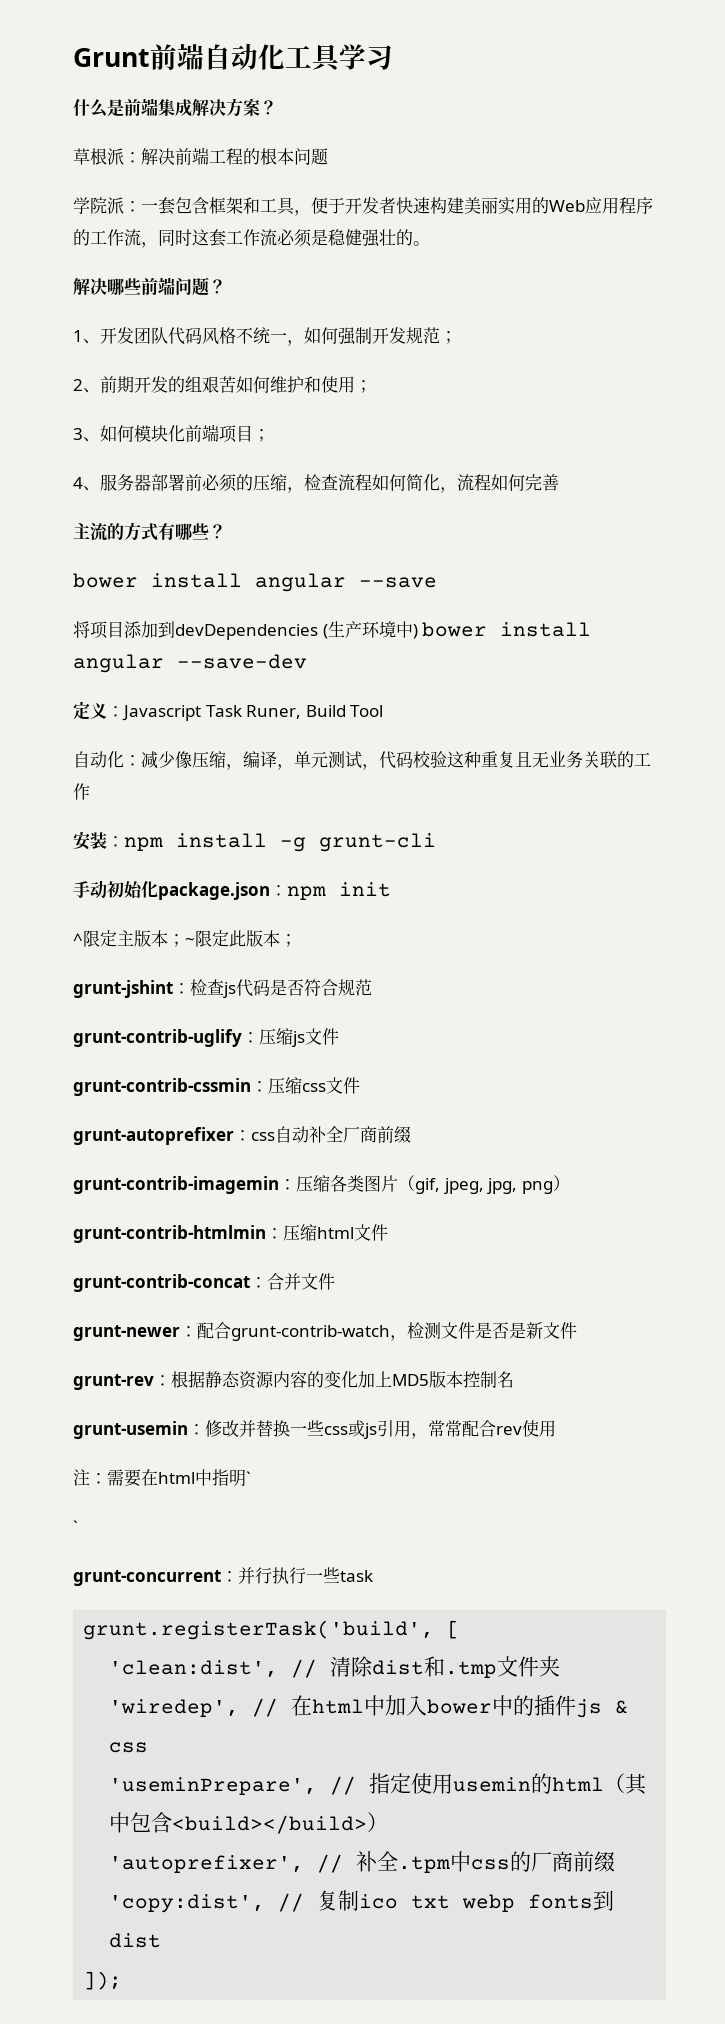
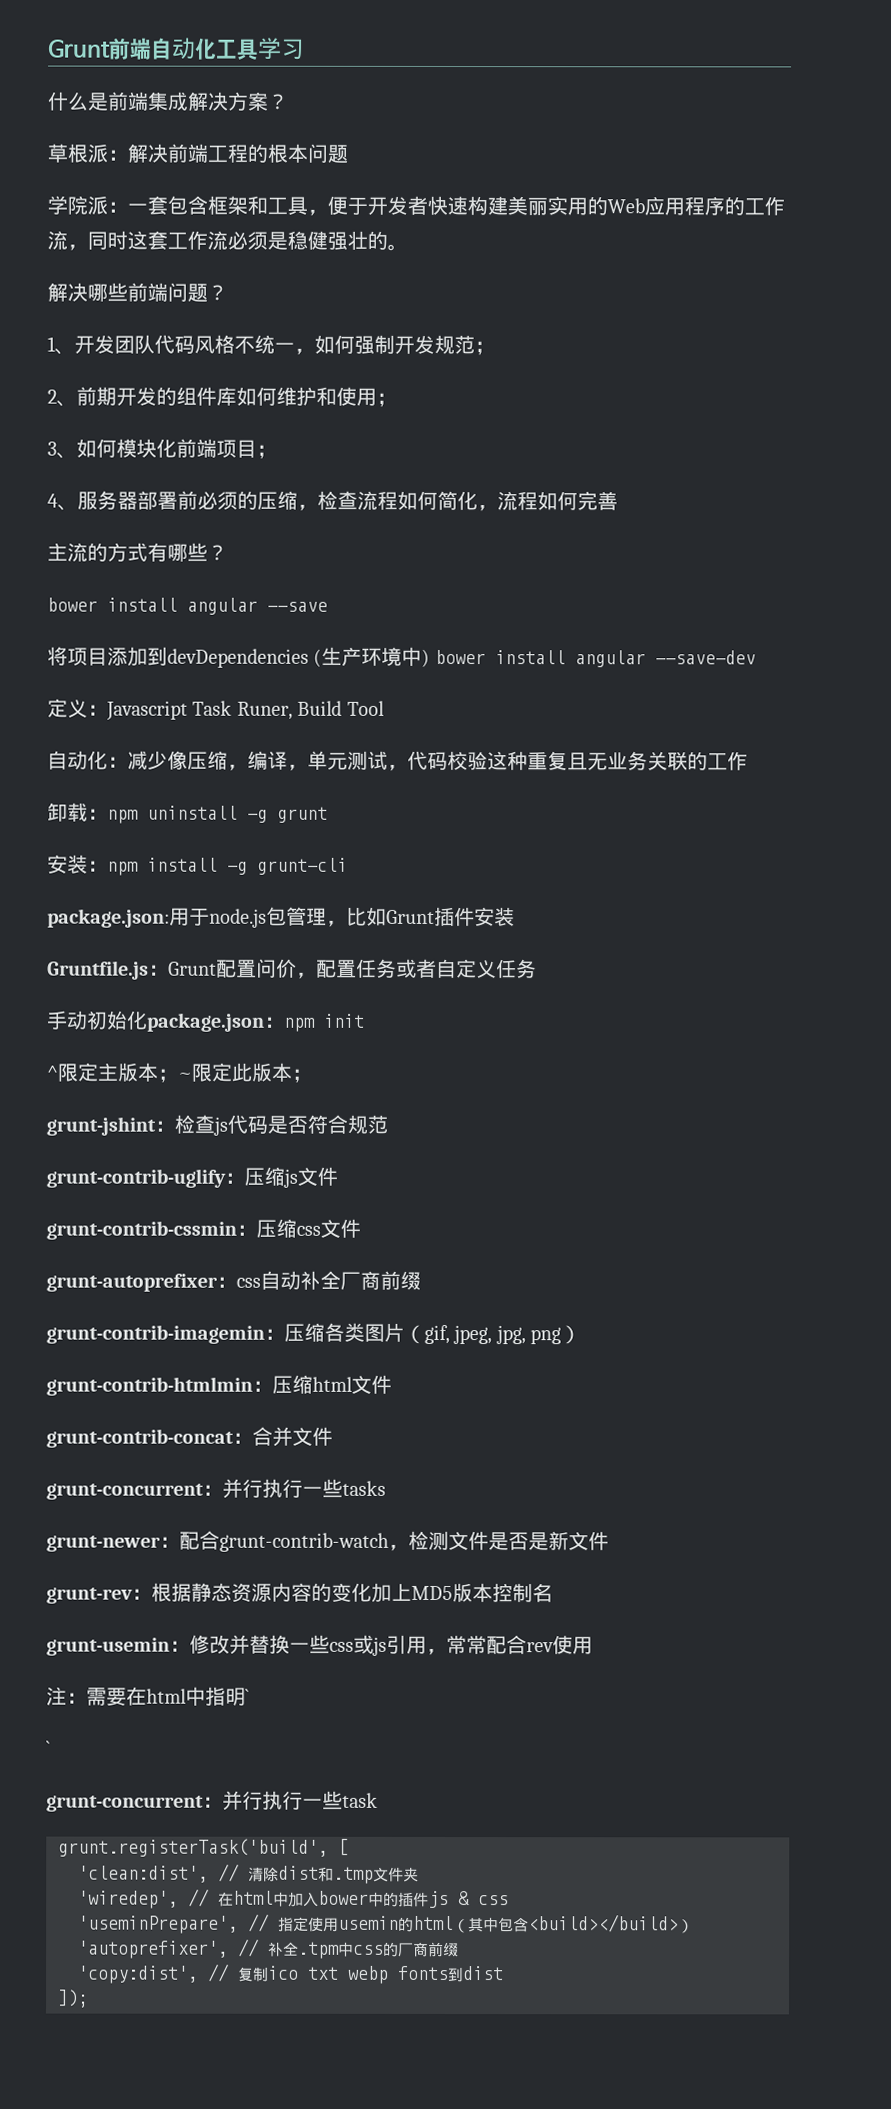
- 2、前期开发的组艰苦如何维护和使用；
+ 2、前期开发的组件库如何维护和使用；
+ 卸载：npm uninstall -g grunt
+ package.json:用于node.js包管理，比如Grunt插件安装
+ Gruntfile.js：Grunt配置问价，配置任务或者自定义任务
+ grunt-concurrent：并行执行一些tasks

